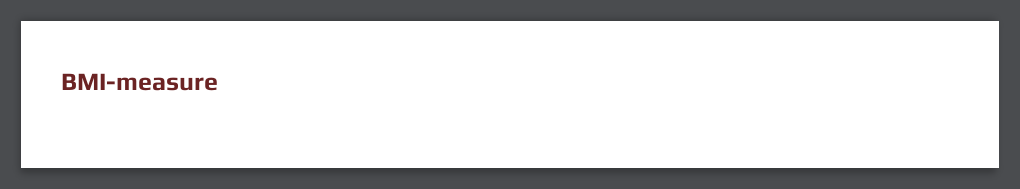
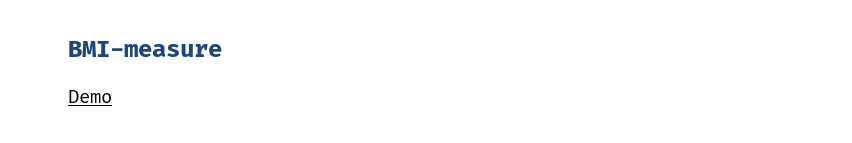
+ Demo

